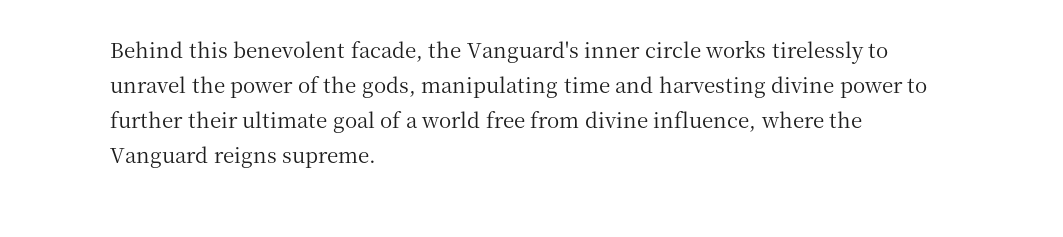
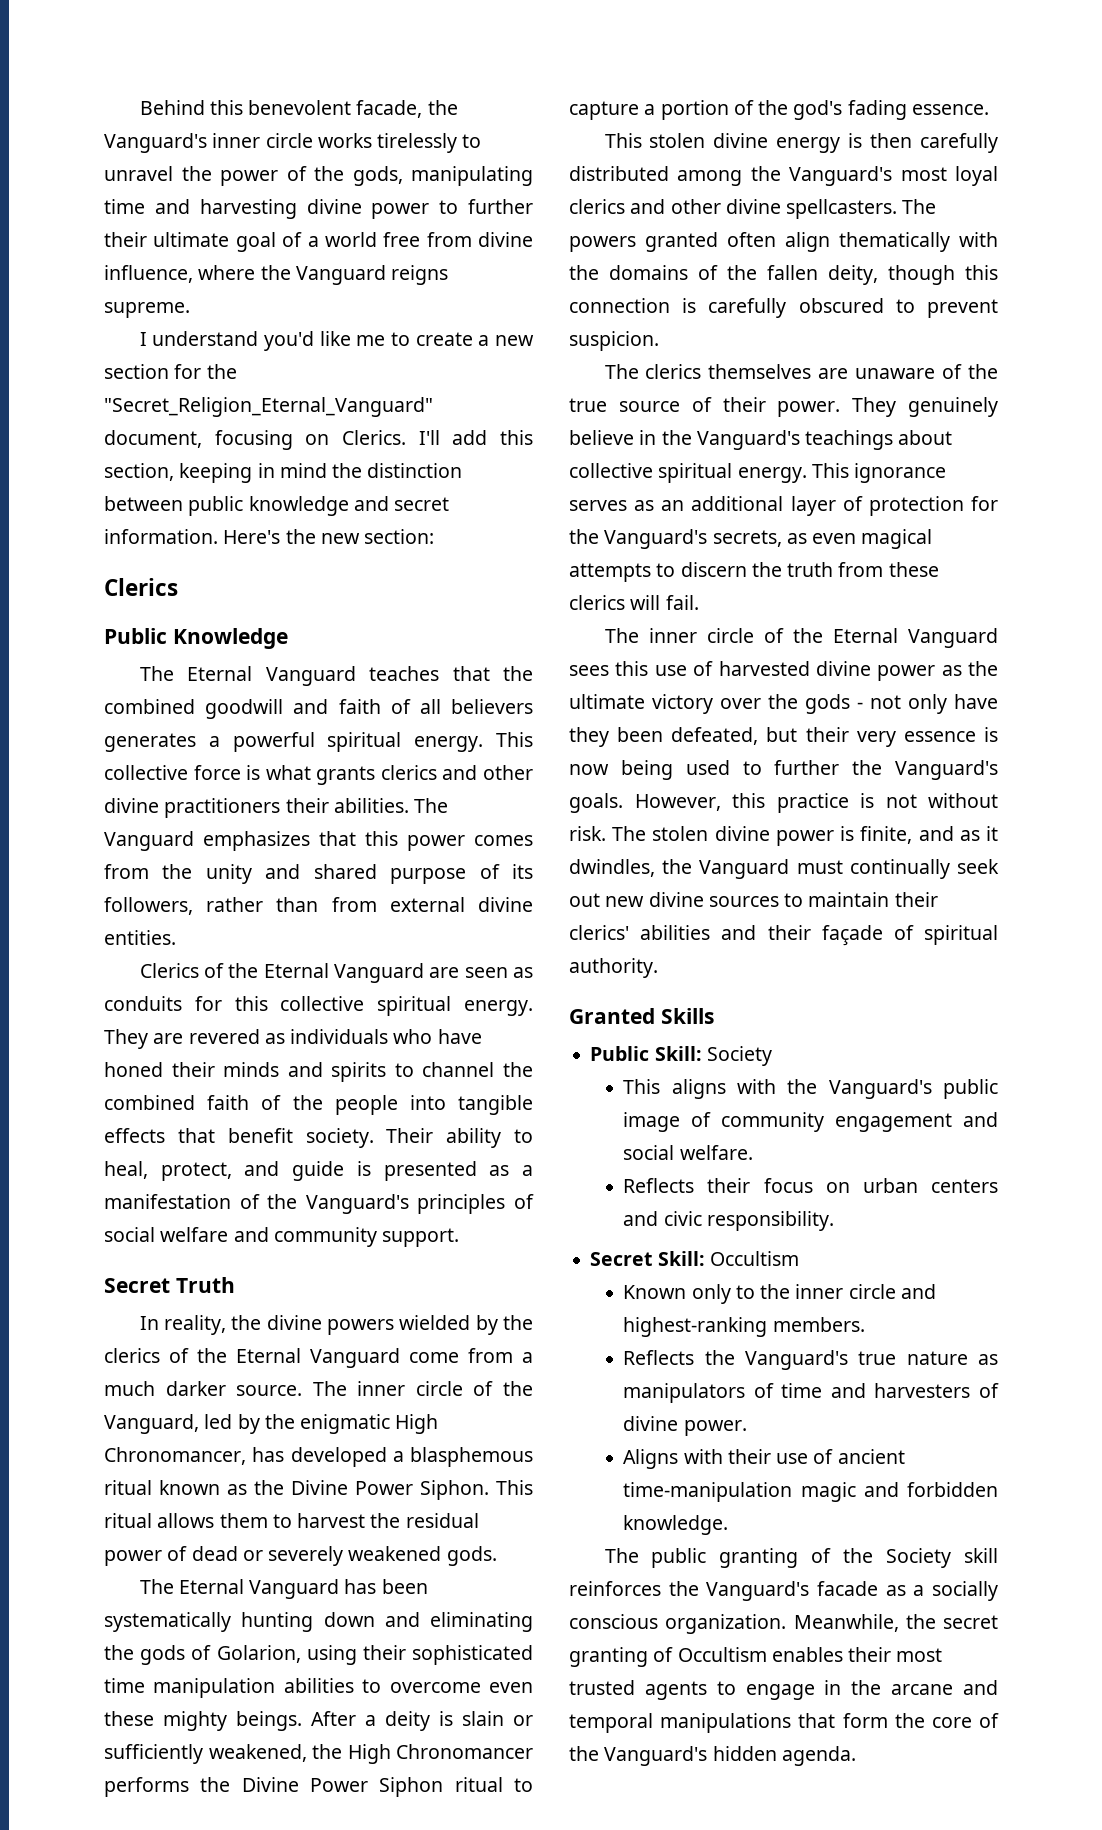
+ I understand you'd like me to create a new section for the "Secret_Religion_Eternal_Vanguard" document, focusing on Clerics. I'll add this section, keeping in mind the distinction between public knowledge and secret information. Here's the new section:
+ Clerics
+ Public Knowledge
+ The Eternal Vanguard teaches that the combined goodwill and faith of all believers generates a powerful spiritual energy. This collective force is what grants clerics and other divine practitioners their abilities. The Vanguard emphasizes that this power comes from the unity and shared purpose of its followers, rather than from external divine entities.
+ Clerics of the Eternal Vanguard are seen as conduits for this collective spiritual energy. They are revered as individuals who have honed their minds and spirits to channel the combined faith of the people into tangible effects that benefit society. Their ability to heal, protect, and guide is presented as a manifestation of the Vanguard's principles of social welfare and community support.
+ Secret Truth
+ In reality, the divine powers wielded by the clerics of the Eternal Vanguard come from a much darker source. The inner circle of the Vanguard, led by the enigmatic High Chronomancer, has developed a blasphemous ritual known as the Divine Power Siphon. This ritual allows them to harvest the residual power of dead or severely weakened gods.
+ The Eternal Vanguard has been systematically hunting down and eliminating the gods of Golarion, using their sophisticated time manipulation abilities to overcome even these mighty beings. After a deity is slain or sufficiently weakened, the High Chronomancer performs the Divine Power Siphon ritual to capture a portion of the god's fading essence.
+ This stolen divine energy is then carefully distributed among the Vanguard's most loyal clerics and other divine spellcasters. The powers granted often align thematically with the domains of the fallen deity, though this connection is carefully obscured to prevent suspicion.
+ The clerics themselves are unaware of the true source of their power. They genuinely believe in the Vanguard's teachings about collective spiritual energy. This ignorance serves as an additional layer of protection for the Vanguard's secrets, as even magical attempts to discern the truth from these clerics will fail.
+ The inner circle of the Eternal Vanguard sees this use of harvested divine power as the ultimate victory over the gods - not only have they been defeated, but their very essence is now being used to further the Vanguard's goals. However, this practice is not without risk. The stolen divine power is finite, and as it dwindles, the Vanguard must continually seek out new divine sources to maintain their clerics' abilities and their façade of spiritual authority.
+ Granted Skills
+ Public Skill: Society
+ This aligns with the Vanguard's public image of community engagement and social welfare.
+ Reflects their focus on urban centers and civic responsibility.
+ Secret Skill: Occultism
+ Known only to the inner circle and highest-ranking members.
+ Reflects the Vanguard's true nature as manipulators of time and harvesters of divine power.
+ Aligns with their use of ancient time-manipulation magic and forbidden knowledge.
+ The public granting of the Society skill reinforces the Vanguard's facade as a socially conscious organization. Meanwhile, the secret granting of Occultism enables their most trusted agents to engage in the arcane and temporal manipulations that form the core of the Vanguard's hidden agenda.

